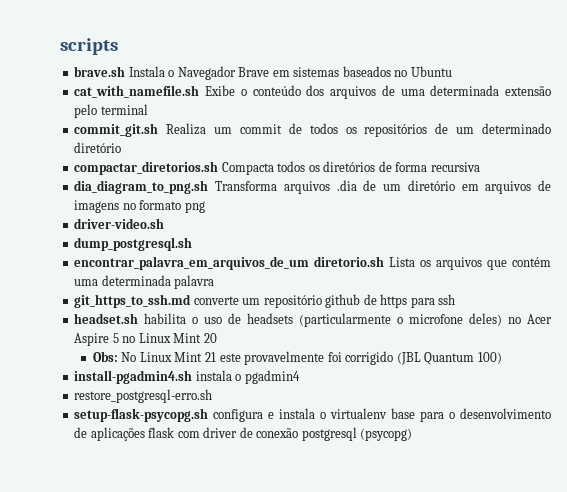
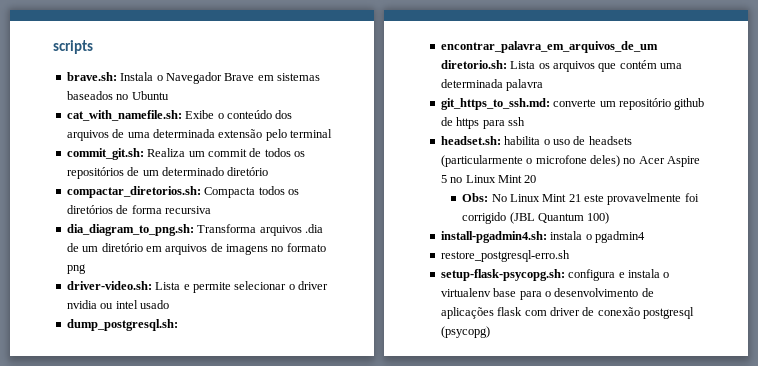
- brave.sh Instala o Navegador Brave em sistemas baseados no Ubuntu
+ brave.sh: Instala o Navegador Brave em sistemas baseados no Ubuntu
- cat_with_namefile.sh Exibe o conteúdo dos arquivos de uma determinada extensão pelo terminal
+ cat_with_namefile.sh: Exibe o conteúdo dos arquivos de uma determinada extensão pelo terminal
- commit_git.sh Realiza um commit de todos os repositórios de um determinado diretório
+ commit_git.sh: Realiza um commit de todos os repositórios de um determinado diretório
- compactar_diretorios.sh Compacta todos os diretórios de forma recursiva
+ compactar_diretorios.sh: Compacta todos os diretórios de forma recursiva
- dia_diagram_to_png.sh Transforma arquivos .dia de um diretório em arquivos de imagens no formato png
+ dia_diagram_to_png.sh: Transforma arquivos .dia de um diretório em arquivos de imagens no formato png
- driver-video.sh
- dump_postgresql.sh
+ driver-video.sh: Lista e permite selecionar o driver nvidia ou intel usado
+ dump_postgresql.sh:
- encontrar_palavra_em_arquivos_de_um diretorio.sh Lista os arquivos que contém uma determinada palavra
+ encontrar_palavra_em_arquivos_de_um diretorio.sh: Lista os arquivos que contém uma determinada palavra
- git_https_to_ssh.md converte um repositório github de https para ssh
+ git_https_to_ssh.md: converte um repositório github de https para ssh
- headset.sh habilita o uso de headsets (particularmente o microfone deles) no Acer Aspire 5 no Linux Mint 20
+ headset.sh: habilita o uso de headsets (particularmente o microfone deles) no Acer Aspire 5 no Linux Mint 20
- install-pgadmin4.sh instala o pgadmin4
+ install-pgadmin4.sh: instala o pgadmin4
- setup-flask-psycopg.sh configura e instala o virtualenv base para o desenvolvimento de aplicações flask com driver de conexão postgresql (psycopg)
+ setup-flask-psycopg.sh: configura e instala o virtualenv base para o desenvolvimento de aplicações flask com driver de conexão postgresql (psycopg)

